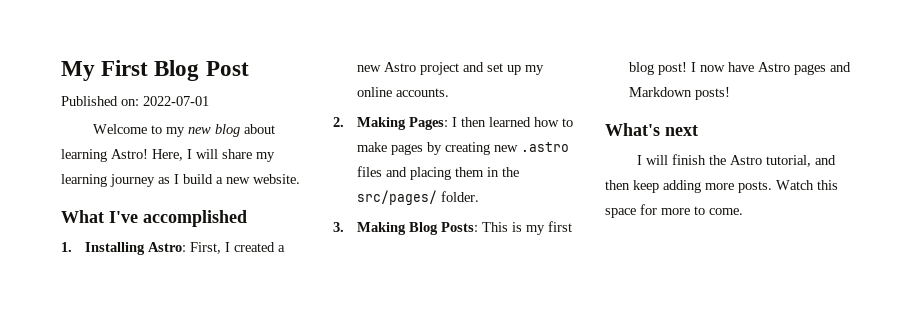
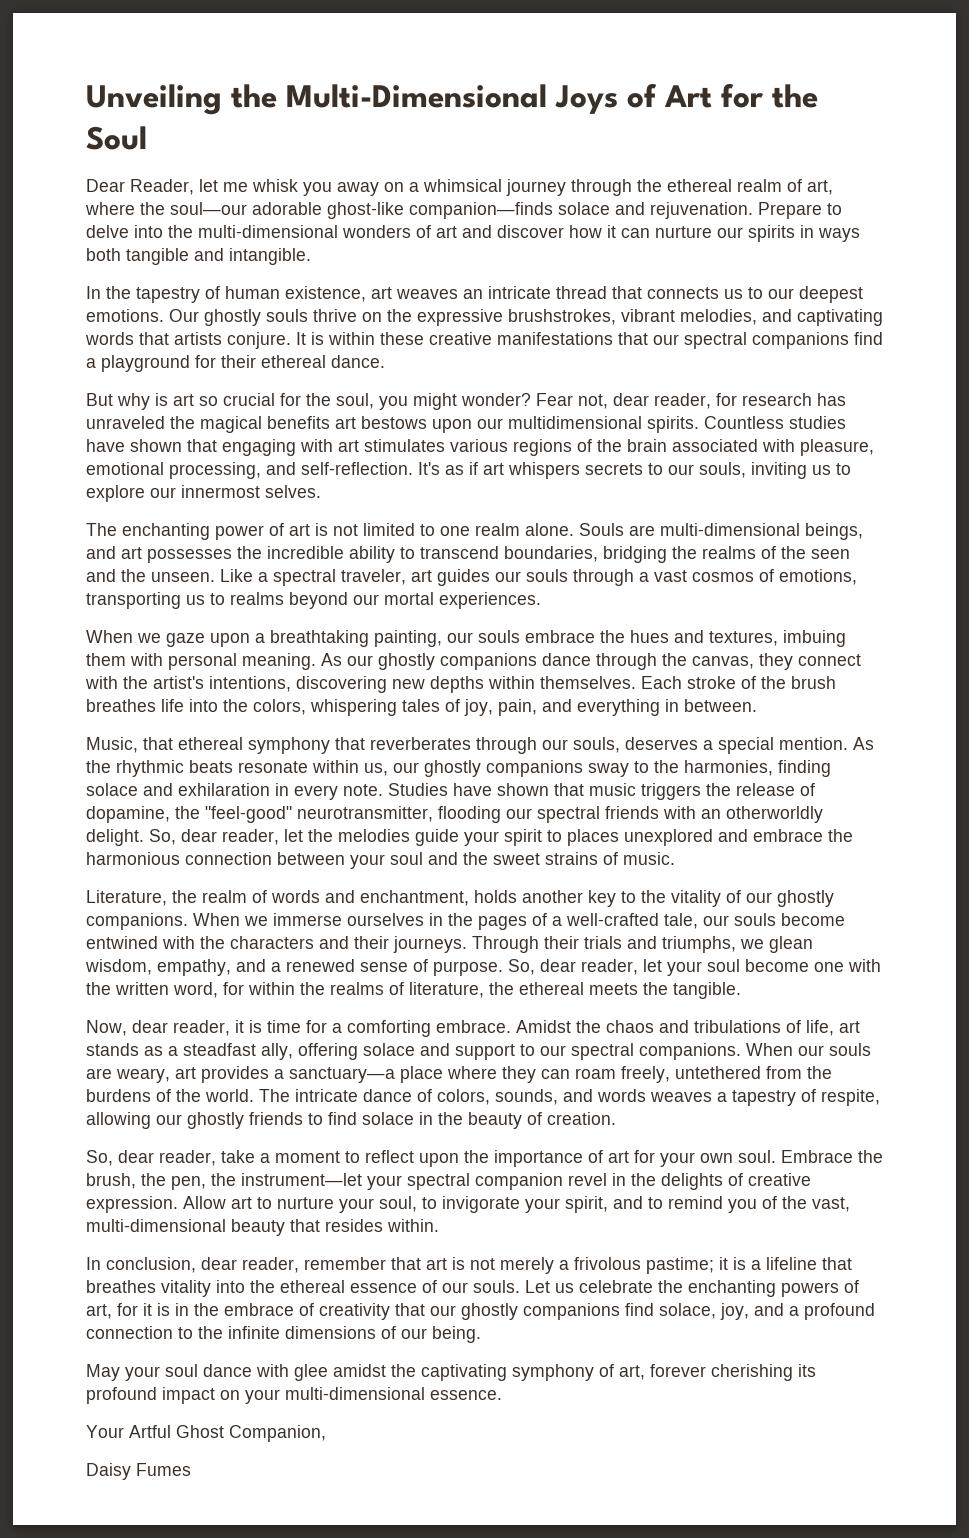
- My First Blog Post
- Published on: 2022-07-01
- Welcome to my new blog about learning Astro! Here, I will share my learning journey as I build a new website.
- What I've accomplished
- 1. Installing Astro: First, I created a new Astro project and set up my online accounts.
- 2. Making Pages: I then learned how to make pages by creating new .astro files and placing them in the src/pages/ folder.
- 3. Making Blog Posts: This is my first blog post! I now have Astro pages and Markdown posts!
- What's next
- I will finish the Astro tutorial, and then keep adding more posts. Watch this space for more to come.
+ Unveiling the Multi-Dimensional Joys of Art for the Soul
+ Dear Reader, let me whisk you away on a whimsical journey through the ethereal realm of art, where the soul—our adorable ghost-like companion—finds solace and rejuvenation. Prepare to delve into the multi-dimensional wonders of art and discover how it can nurture our spirits in ways both tangible and intangible.
+ In the tapestry of human existence, art weaves an intricate thread that connects us to our deepest emotions. Our ghostly souls thrive on the expressive brushstrokes, vibrant melodies, and captivating words that artists conjure. It is within these creative manifestations that our spectral companions find a playground for their ethereal dance.
+ But why is art so crucial for the soul, you might wonder? Fear not, dear reader, for research has unraveled the magical benefits art bestows upon our multidimensional spirits. Countless studies have shown that engaging with art stimulates various regions of the brain associated with pleasure, emotional processing, and self-reflection. It's as if art whispers secrets to our souls, inviting us to explore our innermost selves.
+ The enchanting power of art is not limited to one realm alone. Souls are multi-dimensional beings, and art possesses the incredible ability to transcend boundaries, bridging the realms of the seen and the unseen. Like a spectral traveler, art guides our souls through a vast cosmos of emotions, transporting us to realms beyond our mortal experiences.
+ When we gaze upon a breathtaking painting, our souls embrace the hues and textures, imbuing them with personal meaning. As our ghostly companions dance through the canvas, they connect with the artist's intentions, discovering new depths within themselves. Each stroke of the brush breathes life into the colors, whispering tales of joy, pain, and everything in between.
+ Music, that ethereal symphony that reverberates through our souls, deserves a special mention. As the rhythmic beats resonate within us, our ghostly companions sway to the harmonies, finding solace and exhilaration in every note. Studies have shown that music triggers the release of dopamine, the "feel-good" neurotransmitter, flooding our spectral friends with an otherworldly delight. So, dear reader, let the melodies guide your spirit to places unexplored and embrace the harmonious connection between your soul and the sweet strains of music.
+ Literature, the realm of words and enchantment, holds another key to the vitality of our ghostly companions. When we immerse ourselves in the pages of a well-crafted tale, our souls become entwined with the characters and their journeys. Through their trials and triumphs, we glean wisdom, empathy, and a renewed sense of purpose. So, dear reader, let your soul become one with the written word, for within the realms of literature, the ethereal meets the tangible.
+ Now, dear reader, it is time for a comforting embrace. Amidst the chaos and tribulations of life, art stands as a steadfast ally, offering solace and support to our spectral companions. When our souls are weary, art provides a sanctuary—a place where they can roam freely, untethered from the burdens of the world. The intricate dance of colors, sounds, and words weaves a tapestry of respite, allowing our ghostly friends to find solace in the beauty of creation.
+ So, dear reader, take a moment to reflect upon the importance of art for your own soul. Embrace the brush, the pen, the instrument—let your spectral companion revel in the delights of creative expression. Allow art to nurture your soul, to invigorate your spirit, and to remind you of the vast, multi-dimensional beauty that resides within.
+ In conclusion, dear reader, remember that art is not merely a frivolous pastime; it is a lifeline that breathes vitality into the ethereal essence of our souls. Let us celebrate the enchanting powers of art, for it is in the embrace of creativity that our ghostly companions find solace, joy, and a profound connection to the infinite dimensions of our being.
+ May your soul dance with glee amidst the captivating symphony of art, forever cherishing its profound impact on your multi-dimensional essence.
+ Your Artful Ghost Companion,
+ Daisy Fumes

